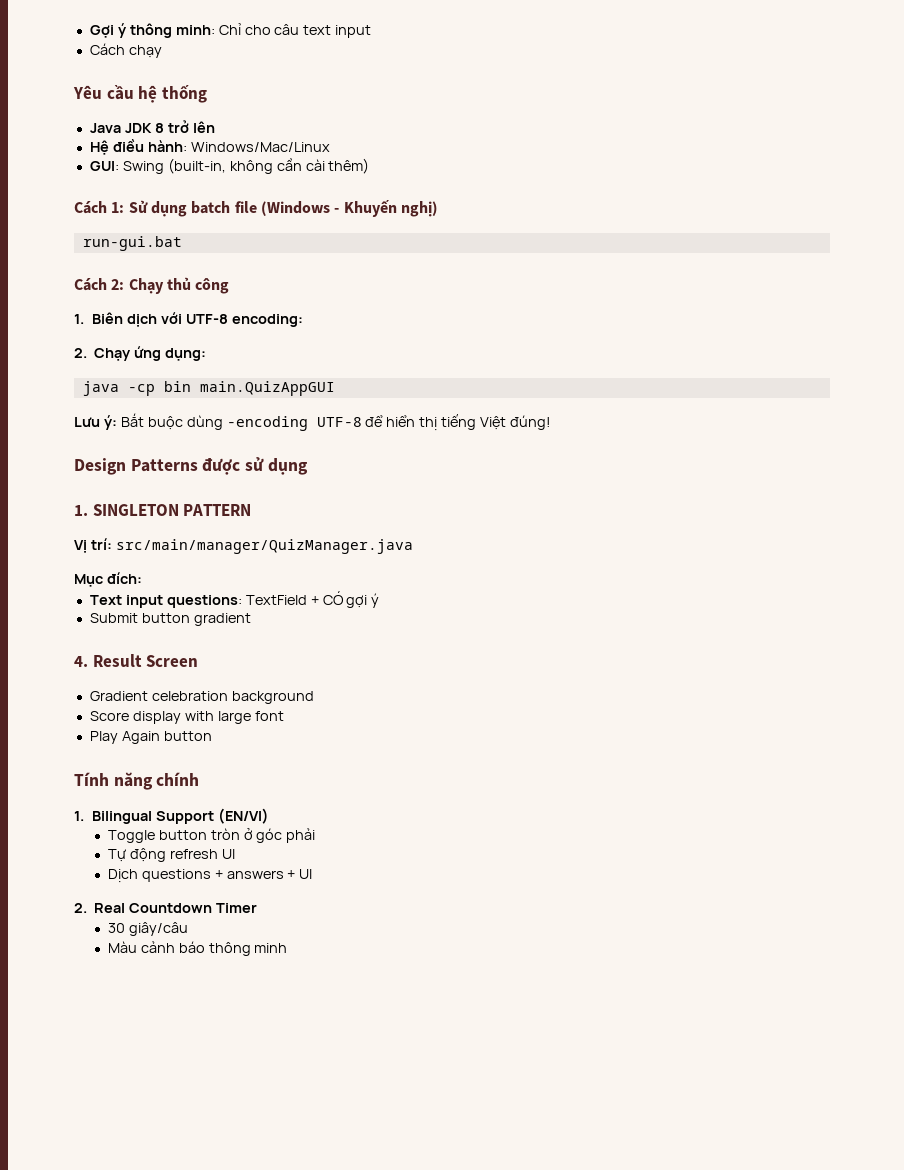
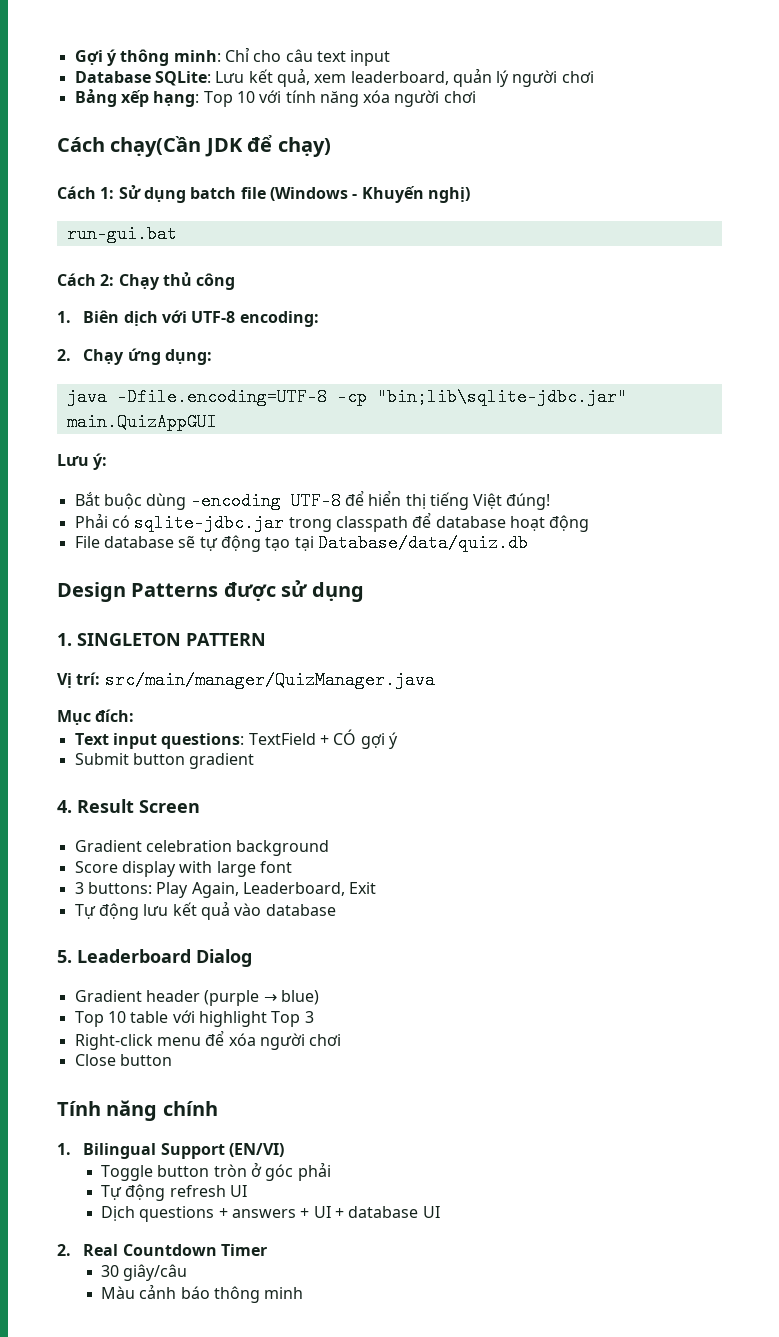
- Cách chạy
- Yêu cầu hệ thống
- Java JDK 8 trở lên
- Hệ điều hành: Windows/Mac/Linux
- GUI: Swing (built-in, không cần cài thêm)
+ Database SQLite: Lưu kết quả, xem leaderboard, quản lý người chơi
+ Bảng xếp hạng: Top 10 với tính năng xóa người chơi
+ Cách chạy(Cần JDK để chạy)
- java -cp bin main.QuizAppGUI
+ java -Dfile.encoding=UTF-8 -cp "bin;lib\sqlite-jdbc.jar" main.QuizAppGUI
- Lưu ý: Bắt buộc dùng -encoding UTF-8 để hiển thị tiếng Việt đúng!
+ Lưu ý:
+ Bắt buộc dùng -encoding UTF-8 để hiển thị tiếng Việt đúng!
+ Phải có sqlite-jdbc.jar trong classpath để database hoạt động
+ File database sẽ tự động tạo tại Database/data/quiz.db
- Play Again button
+ 3 buttons: Play Again, Leaderboard, Exit
+ Tự động lưu kết quả vào database
+ 5. Leaderboard Dialog
+ Gradient header (purple → blue)
+ Top 10 table với highlight Top 3
+ Right-click menu để xóa người chơi
+ Close button
- Dịch questions + answers + UI
+ Dịch questions + answers + UI + database UI

